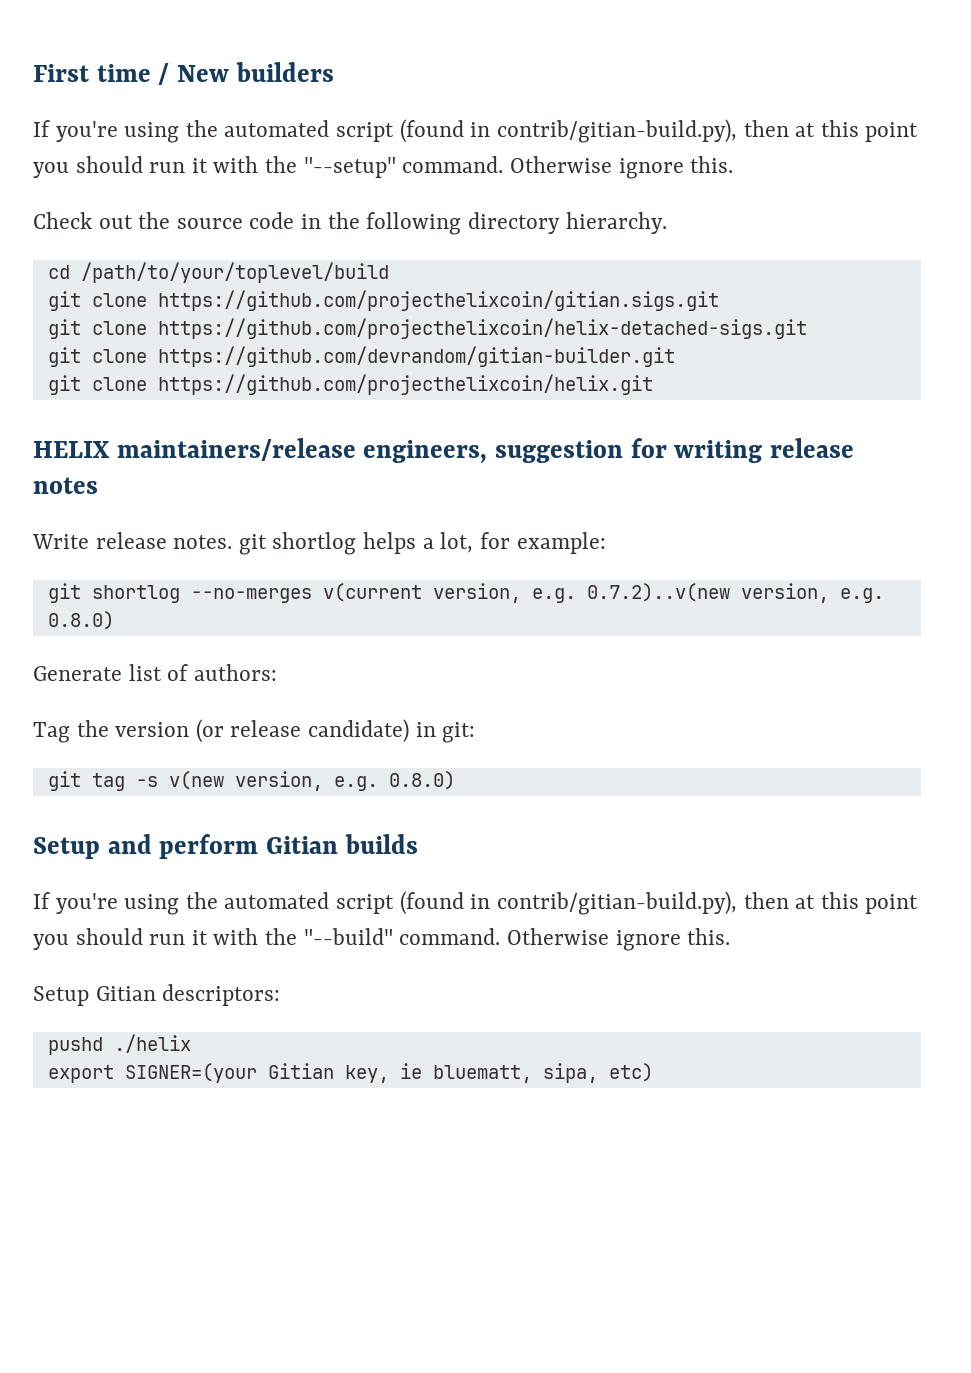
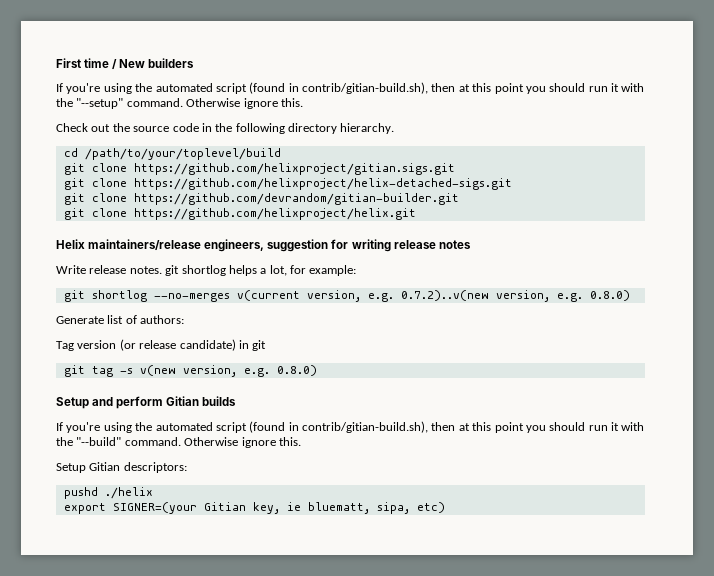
- If you're using the automated script (found in contrib/gitian-build.py), then at this point you should run it with the "--setup" command.
+ If you're using the automated script (found in contrib/gitian-build.sh), then at this point you should run it with the "--setup" command.
- git clone https://github.com/projecthelixcoin/gitian.sigs.git
- git clone https://github.com/projecthelixcoin/helix-detached-sigs.git
+ git clone https://github.com/helixproject/gitian.sigs.git
+ git clone https://github.com/helixproject/helix-detached-sigs.git
- git clone https://github.com/projecthelixcoin/helix.git
- HELIX maintainers/release engineers, suggestion for writing release notes
+ git clone https://github.com/helixproject/helix.git
+ Helix maintainers/release engineers, suggestion for writing release notes
- Tag the version (or release candidate) in git:
+ Tag version (or release candidate) in git
- If you're using the automated script (found in contrib/gitian-build.py), then at this point you should run it with the "--build" command.
+ If you're using the automated script (found in contrib/gitian-build.sh), then at this point you should run it with the "--build" command.

